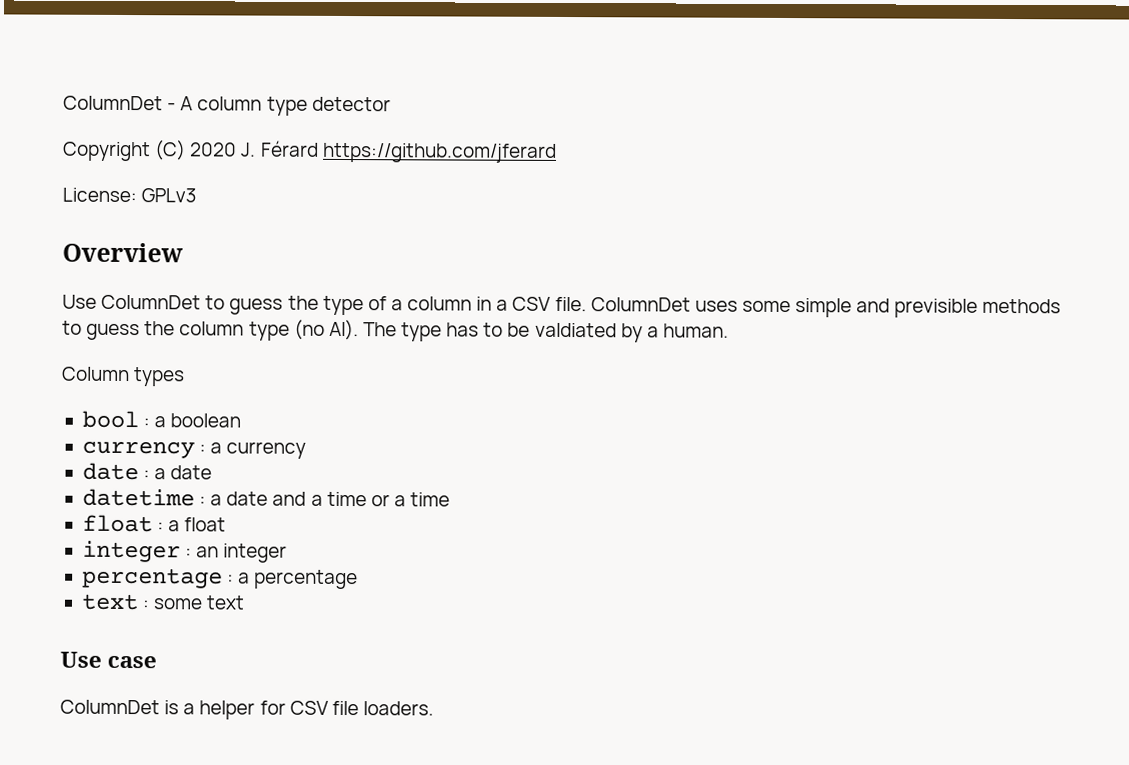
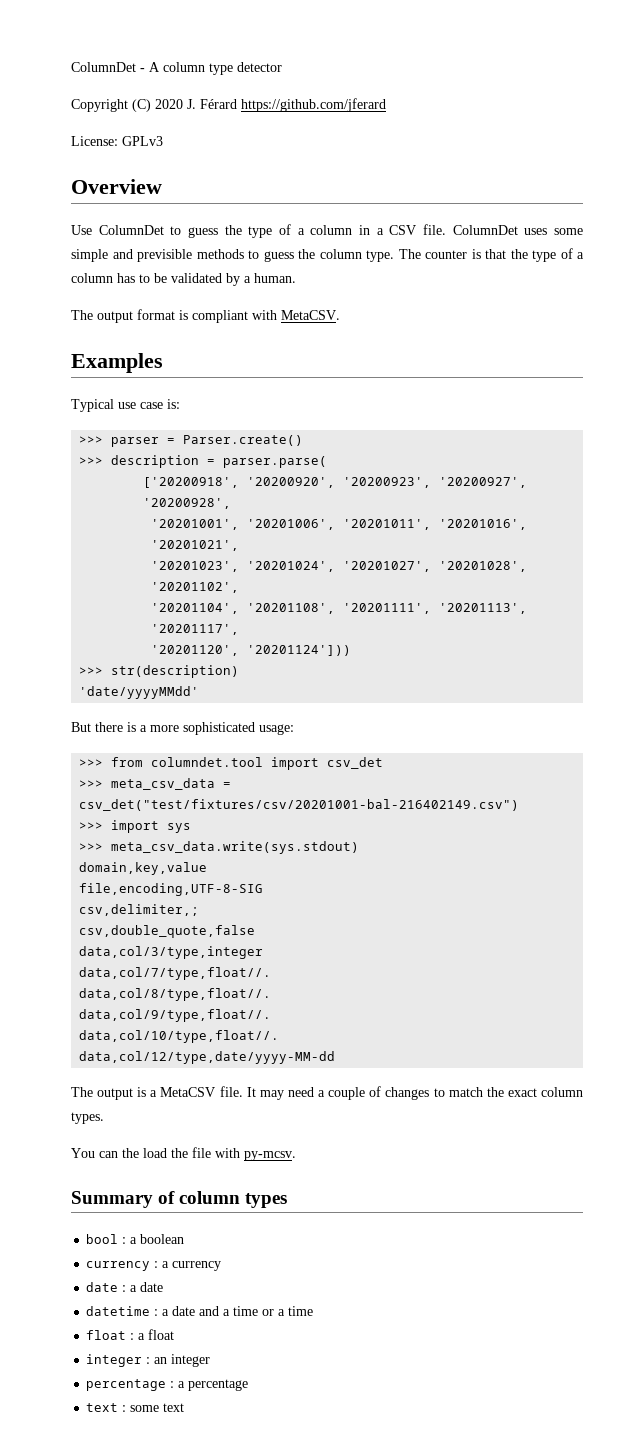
- ColumnDet uses some simple and previsible methods to guess the column type (no AI). The type has to be valdiated by a human.
+ ColumnDet uses some simple and previsible methods to guess the column type. The counter is that the type of a column has to be validated by a human.
- Column types
+ The output format is compliant with MetaCSV.
+ Examples
+ Typical use case is:
+ >>> parser = Parser.create()
+ >>> description = parser.parse(
+ ['20200918', '20200920', '20200923', '20200927', '20200928',
+ '20201001', '20201006', '20201011', '20201016', '20201021',
+ '20201023', '20201024', '20201027', '20201028', '20201102',
+ '20201104', '20201108', '20201111', '20201113', '20201117',
+ '20201120', '20201124']))
+ >>> str(description)
+ 'date/yyyyMMdd'
+ But there is a more sophisticated usage:
+ >>> from columndet.tool import csv_det
+ >>> meta_csv_data = csv_det("test/fixtures/csv/20201001-bal-216402149.csv")
+ >>> import sys
+ >>> meta_csv_data.write(sys.stdout)
+ domain,key,value
+ file,encoding,UTF-8-SIG
+ csv,delimiter,;
+ csv,double_quote,false
+ data,col/3/type,integer
+ data,col/7/type,float//.
+ data,col/8/type,float//.
+ data,col/9/type,float//.
+ data,col/10/type,float//.
+ data,col/12/type,date/yyyy-MM-dd
+ The output is a MetaCSV file. It may need a couple of changes to match the exact column types.
+ You can the load the file with py-mcsv.
+ Summary of column types
- Use case
- ColumnDet is a helper for CSV file loaders.

